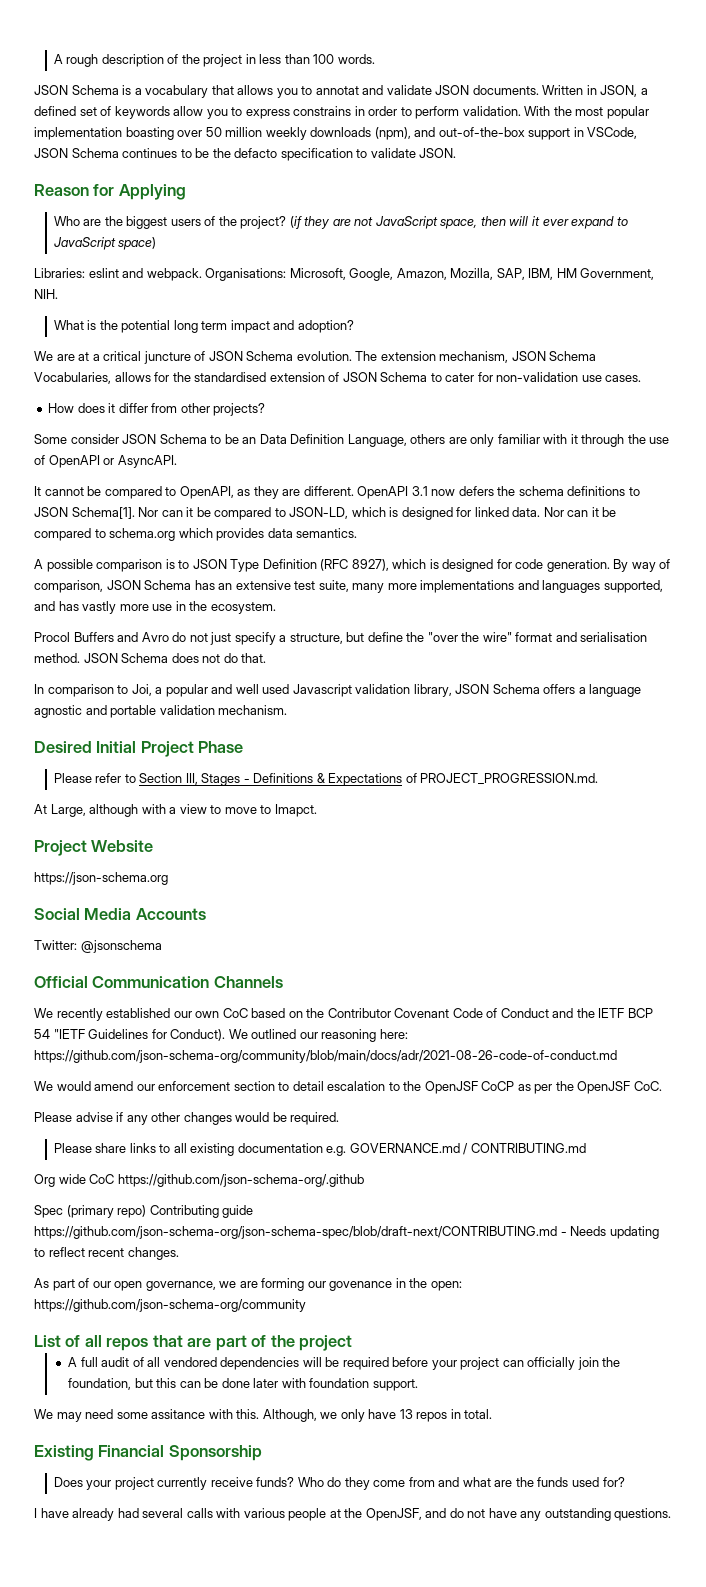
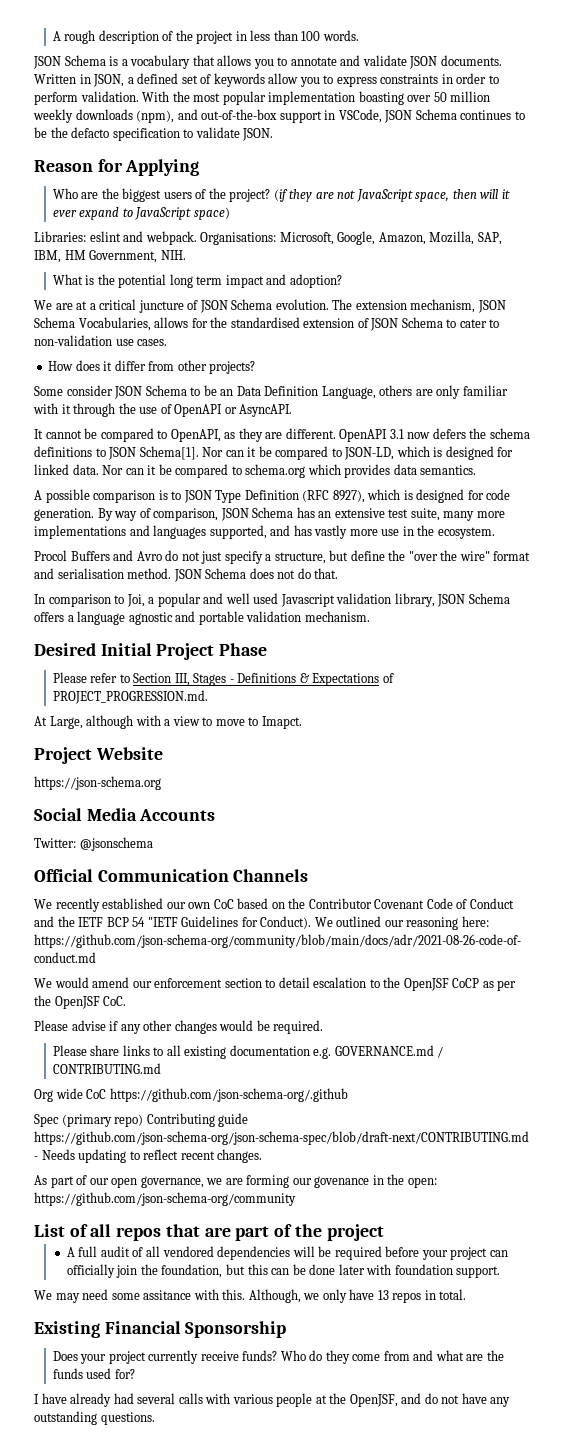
- JSON Schema is a vocabulary that allows you to annotat and validate JSON documents.
+ JSON Schema is a vocabulary that allows you to annotate and validate JSON documents.
- Written in JSON, a defined set of keywords allow you to express constrains in order to perform validation.
+ Written in JSON, a defined set of keywords allow you to express constraints in order to perform validation.
- The extension mechanism, JSON Schema Vocabularies, allows for the standardised extension of JSON Schema to cater for non-validation use cases.
+ The extension mechanism, JSON Schema Vocabularies, allows for the standardised extension of JSON Schema to cater to non-validation use cases.

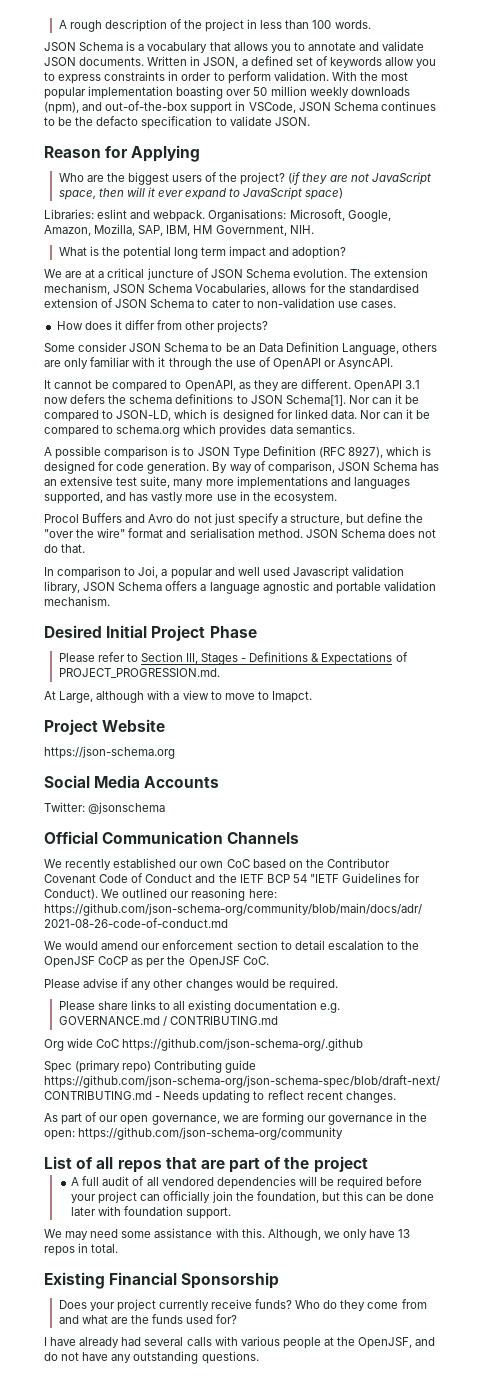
- As part of our open governance, we are forming our govenance in the open: https://github.com/json-schema-org/community
+ As part of our open governance, we are forming our governance in the open: https://github.com/json-schema-org/community
- We may need some assitance with this.
+ We may need some assistance with this.

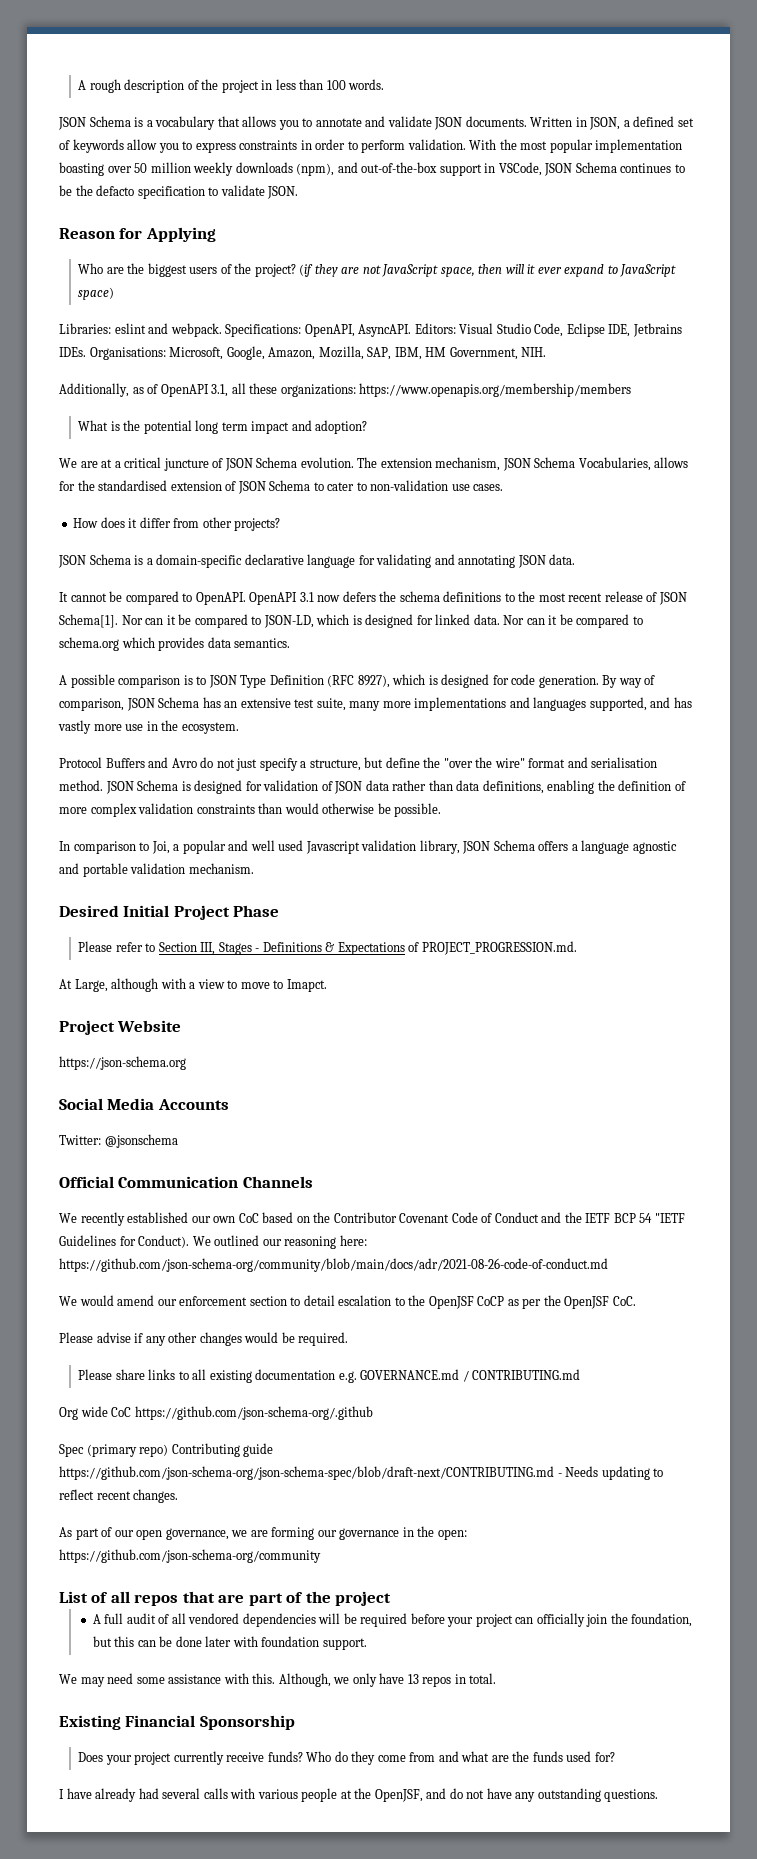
+ Specifications: OpenAPI, AsyncAPI. Editors: Visual Studio Code, Eclipse IDE, Jetbrains IDEs.
+ Additionally, as of OpenAPI 3.1, all these organizations: https://www.openapis.org/membership/members
- Some consider JSON Schema to be an Data Definition Language, others are only familiar with it through the use of OpenAPI or AsyncAPI.
+ JSON Schema is a domain-specific declarative language for validating and annotating JSON data.
- It cannot be compared to OpenAPI, as they are different.
+ It cannot be compared to OpenAPI.
- OpenAPI 3.1 now defers the schema definitions to JSON Schema[1].
+ OpenAPI 3.1 now defers the schema definitions to the most recent release of JSON Schema[1].
- Procol Buffers and Avro do not just specify a structure, but define the "over the wire" format and serialisation method.
+ Protocol Buffers and Avro do not just specify a structure, but define the "over the wire" format and serialisation method.
- JSON Schema does not do that.
+ JSON Schema is designed for validation of JSON data rather than data definitions, enabling the definition of more complex validation constraints than would otherwise be possible.

